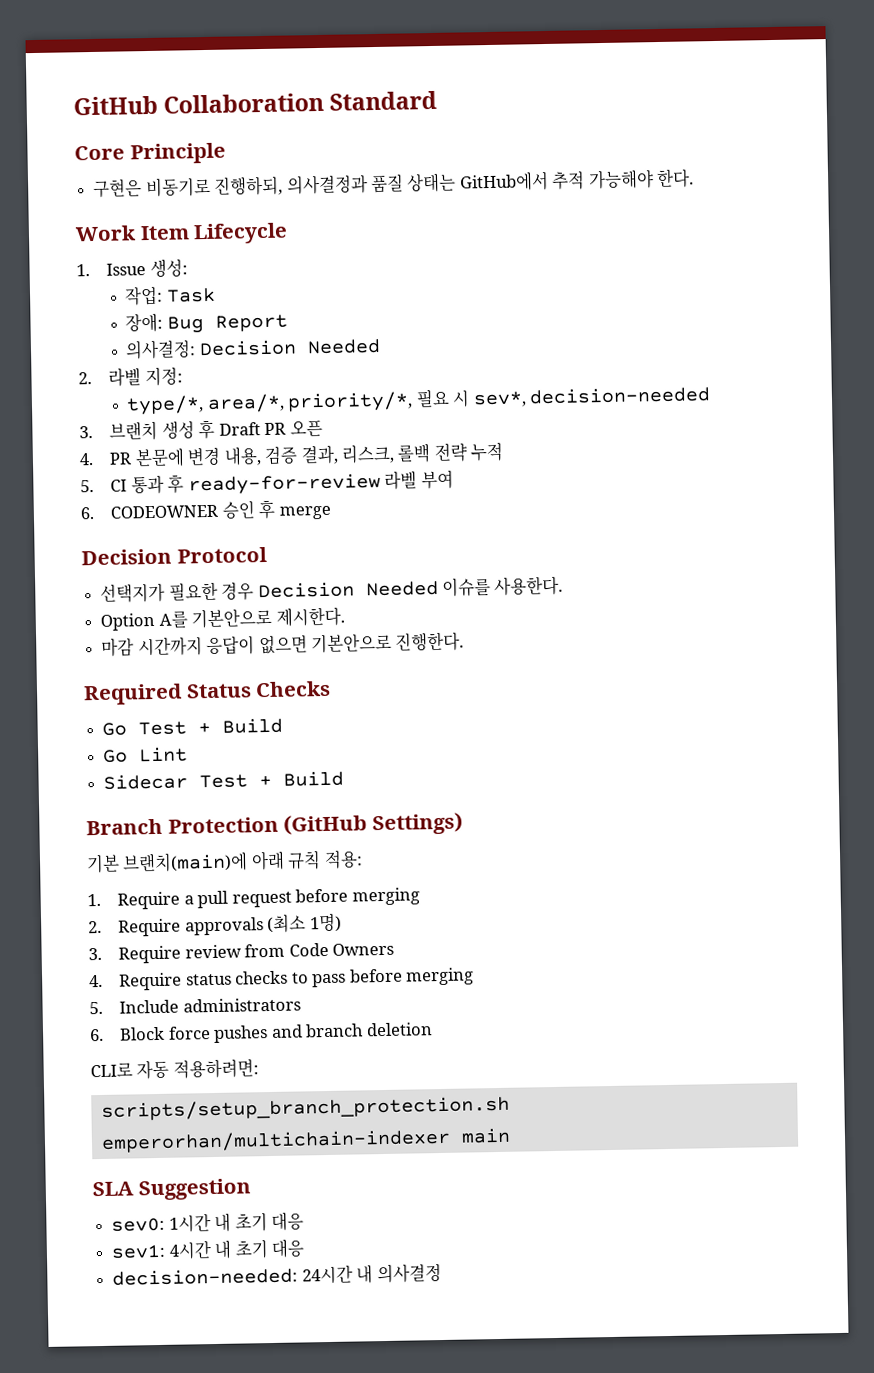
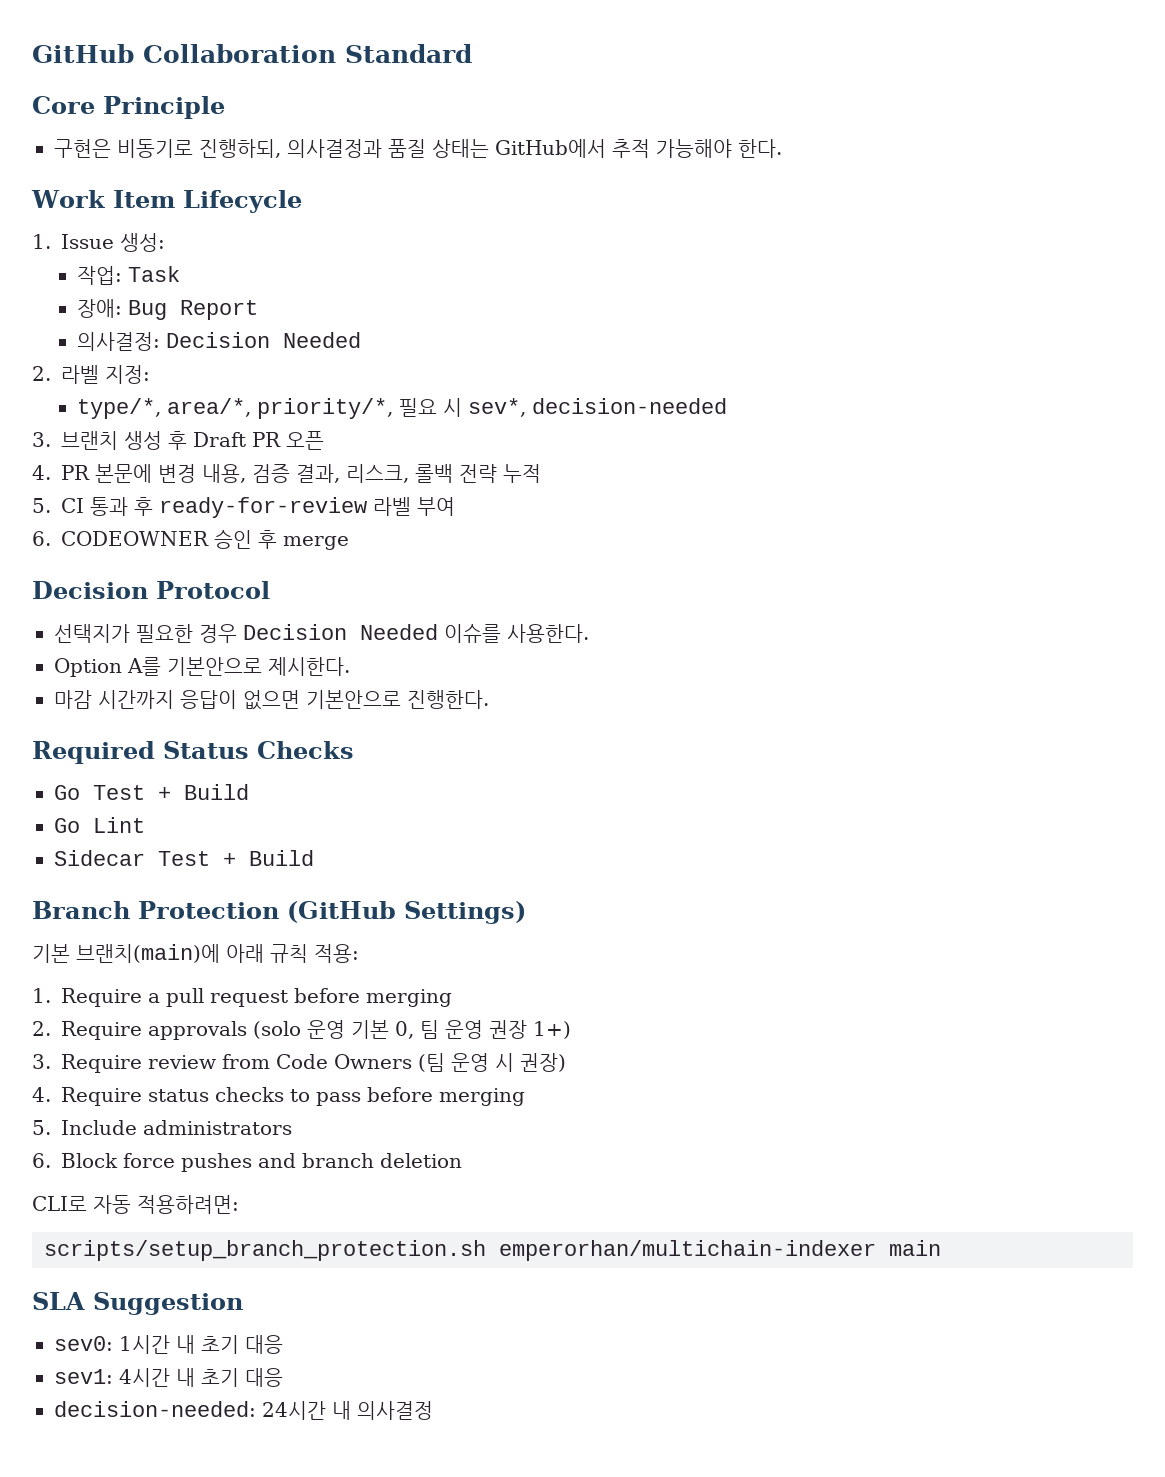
- 2. Require approvals (최소 1명)
+ 2. Require approvals (solo 운영 기본 0, 팀 운영 권장 1+)
- 3. Require review from Code Owners
+ 3. Require review from Code Owners (팀 운영 시 권장)

